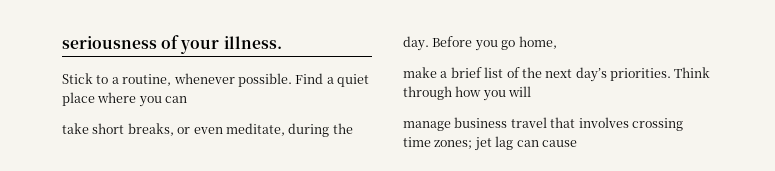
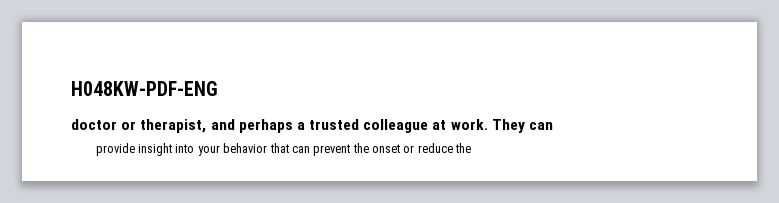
- seriousness of your illness.
- Stick to a routine, whenever possible. Find a quiet place where you can
- take short breaks, or even meditate, during the day. Before you go home,
- make a brief list of the next day’s priorities. Think through how you will
- manage business travel that involves crossing time zones; jet lag can cause
+ H048KW-PDF-ENG
+ doctor or therapist, and perhaps a trusted colleague at work. They can
+ provide insight into your behavior that can prevent the onset or reduce the

